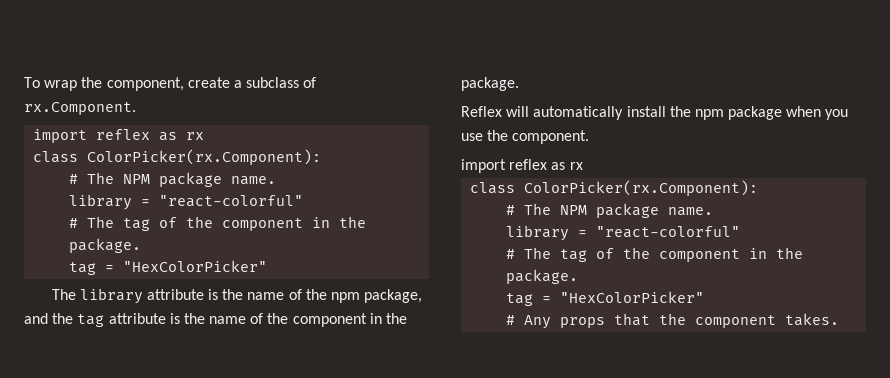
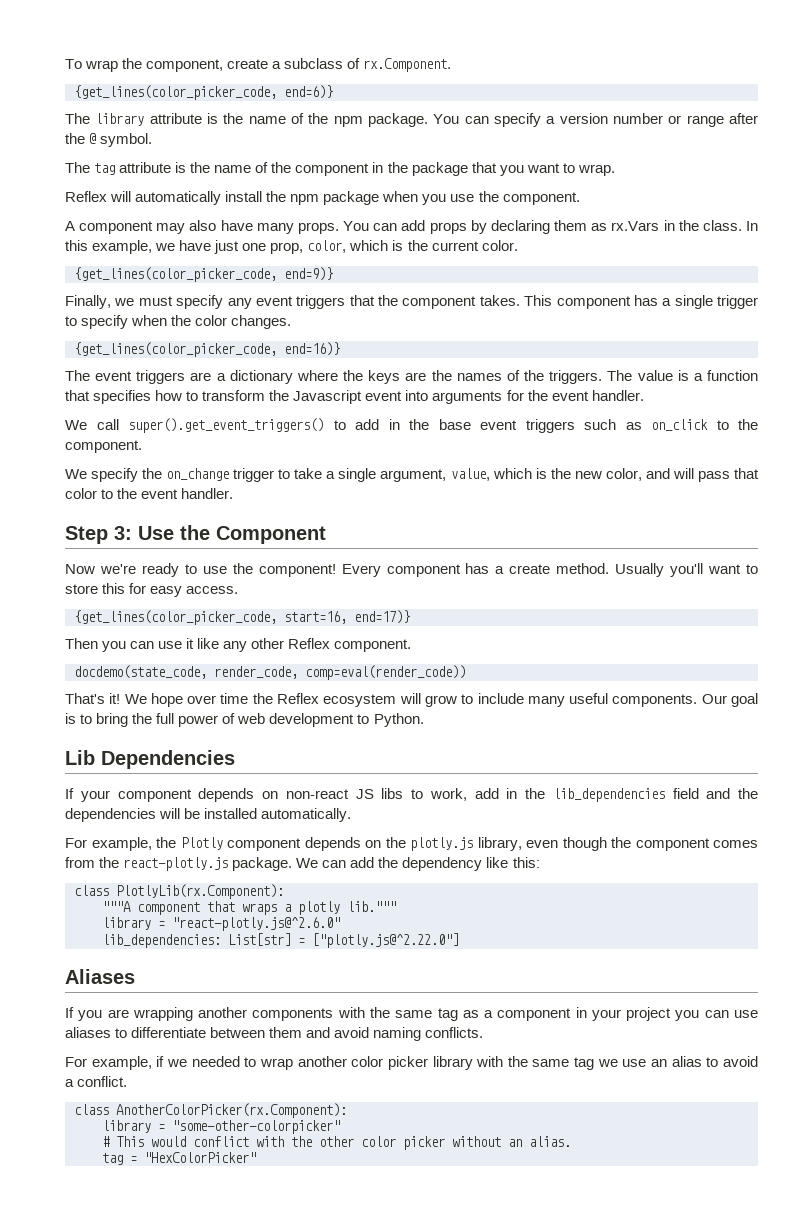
  To wrap the component, create a subclass of rx.Component.
- import reflex as rx
- class ColorPicker(rx.Component):
- # The NPM package name.
- library = "react-colorful"
- # The tag of the component in the package.
- tag = "HexColorPicker"
+ {get_lines(color_picker_code, end=6)}
- The library attribute is the name of the npm package, and the tag attribute is the name of the component in the package.
+ The library attribute is the name of the npm package. You can specify a version number or range after the @ symbol.
+ The tag attribute is the name of the component in the package that you want to wrap.
  Reflex will automatically install the npm package when you use the component.
- import reflex as rx
- class ColorPicker(rx.Component):
- # The NPM package name.
- library = "react-colorful"
- # The tag of the component in the package.
+ A component may also have many props. You can add props by declaring them as rx.Vars in the class. In this example, we have just one prop, color, which is the current color.
+ {get_lines(color_picker_code, end=9)}
+ Finally, we must specify any event triggers that the component takes. This component has a single trigger to specify when the color changes.
+ {get_lines(color_picker_code, end=16)}
+ The event triggers are a dictionary where the keys are the names of the triggers. The value is a function that specifies how to transform the Javascript event into arguments for the event handler.
+ We call super().get_event_triggers() to add in the base event triggers such as on_click to the component.
+ We specify the on_change trigger to take a single argument, value, which is the new color, and will pass that color to the event handler.
+ Step 3: Use the Component
+ Now we're ready to use the component! Every component has a create method. Usually you'll want to store this for easy access.
+ {get_lines(color_picker_code, start=16, end=17)}
+ Then you can use it like any other Reflex component.
+ docdemo(state_code, render_code, comp=eval(render_code))
+ That's it! We hope over time the Reflex ecosystem will grow to include many useful components. Our goal is to bring the full power of web development to Python.
+ Lib Dependencies
+ If your component depends on non-react JS libs to work, add in the lib_dependencies field and the dependencies will be installed automatically.
+ For example, the Plotly component depends on the plotly.js library, even though the component comes from the react-plotly.js package. We can add the dependency like this:
+ class PlotlyLib(rx.Component):
+ """A component that wraps a plotly lib."""
+ library = "react-plotly.js@^2.6.0"
+ lib_dependencies: List[str] = ["plotly.js@^2.22.0"]
+ Aliases
+ If you are wrapping another components with the same tag as a component in your project you can use aliases to differentiate between them and avoid naming conflicts.
+ For example, if we needed to wrap another color picker library with the same tag we use an alias to avoid a conflict.
+ class AnotherColorPicker(rx.Component):
+ library = "some-other-colorpicker"
+ # This would conflict with the other color picker without an alias.
  tag = "HexColorPicker"
- # Any props that the component takes.

